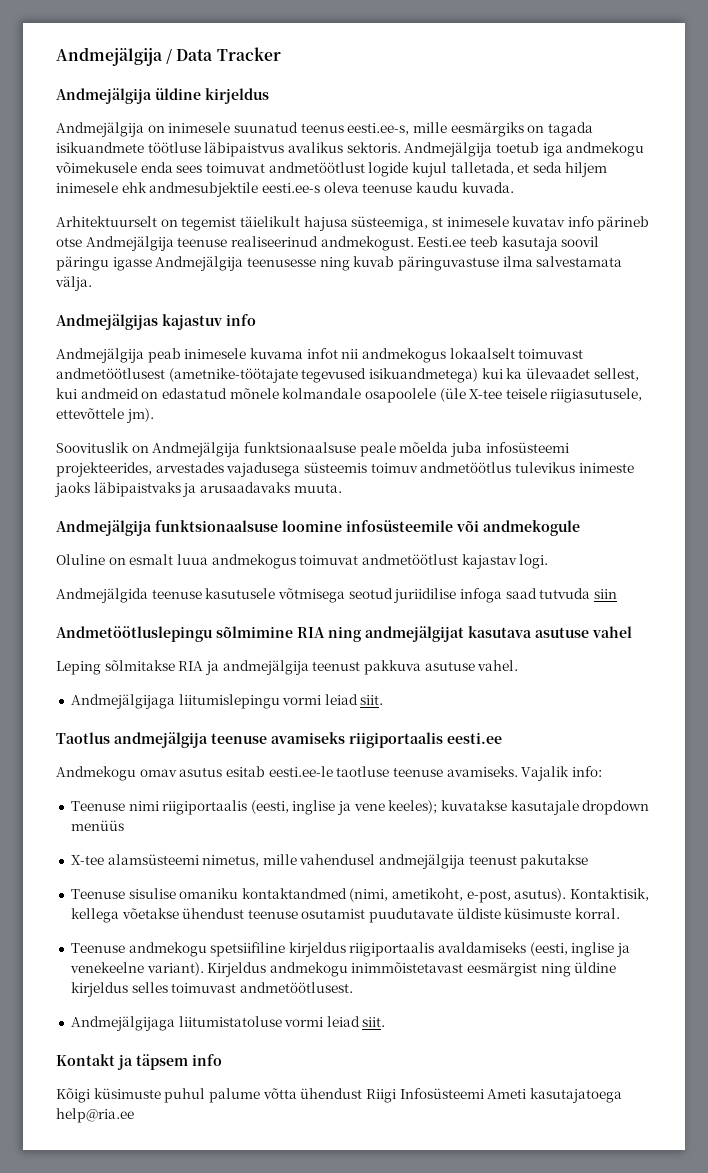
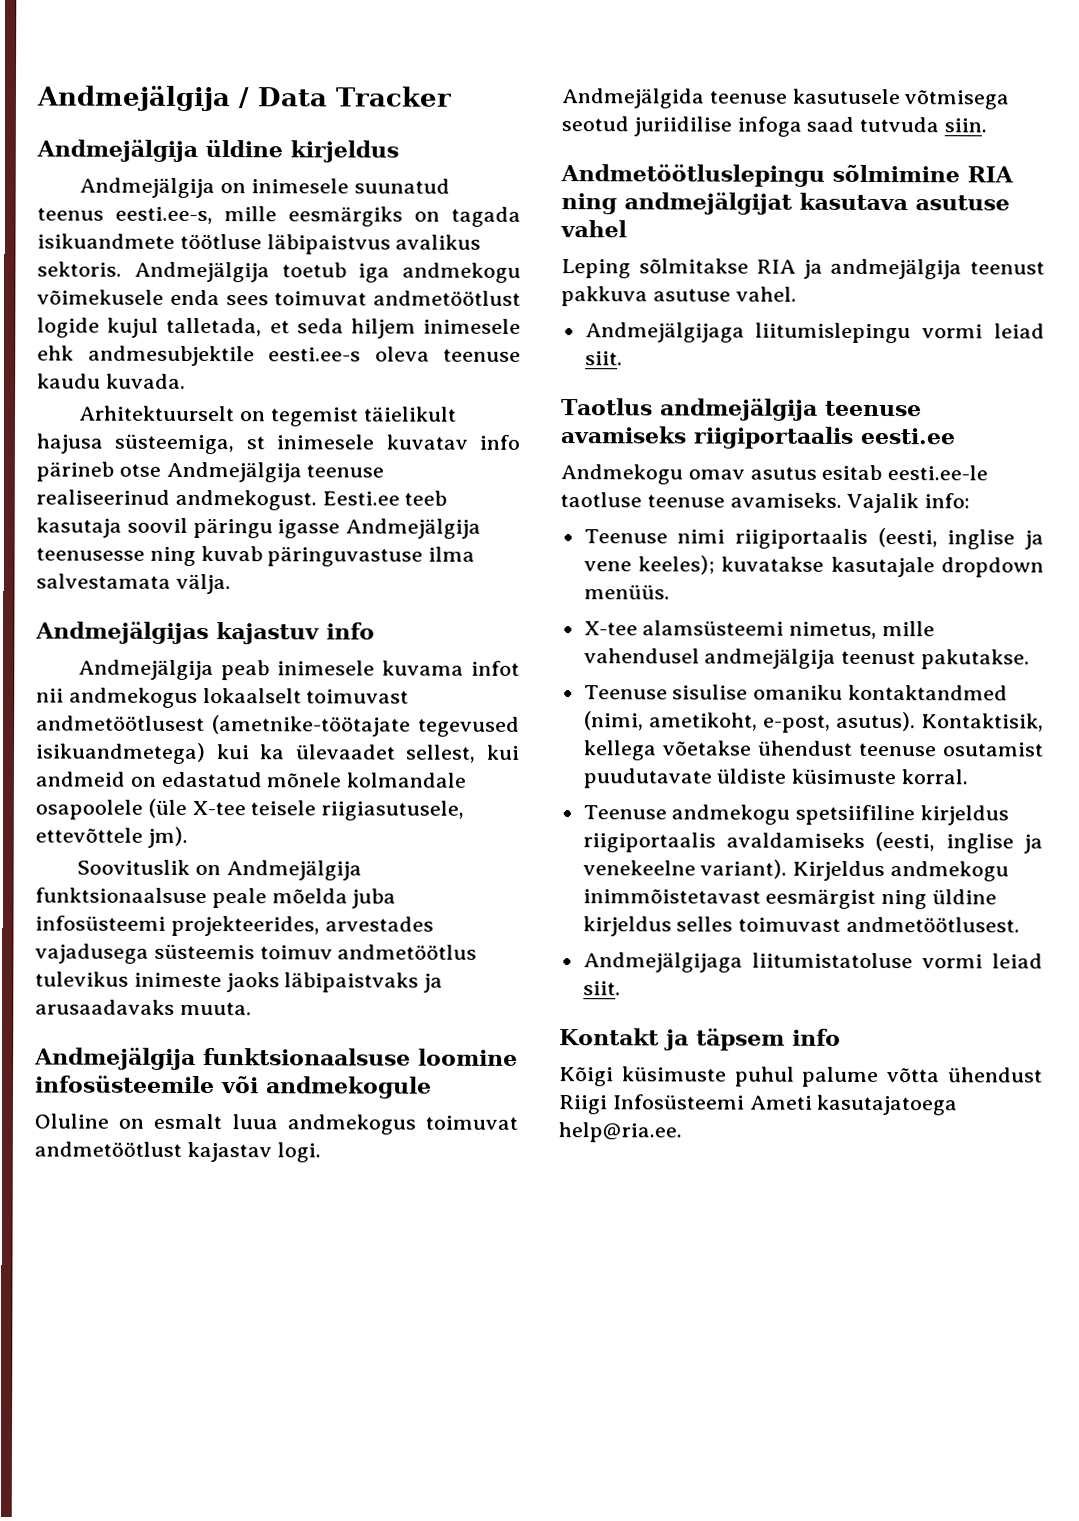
- Andmejälgida teenuse kasutusele võtmisega seotud juriidilise infoga saad tutvuda siin
+ Andmejälgida teenuse kasutusele võtmisega seotud juriidilise infoga saad tutvuda siin.
- Teenuse nimi riigiportaalis (eesti, inglise ja vene keeles); kuvatakse kasutajale dropdown menüüs
+ Teenuse nimi riigiportaalis (eesti, inglise ja vene keeles); kuvatakse kasutajale dropdown menüüs.
- X-tee alamsüsteemi nimetus, mille vahendusel andmejälgija teenust pakutakse
+ X-tee alamsüsteemi nimetus, mille vahendusel andmejälgija teenust pakutakse.
- Kõigi küsimuste puhul palume võtta ühendust Riigi Infosüsteemi Ameti kasutajatoega help@ria.ee
+ Kõigi küsimuste puhul palume võtta ühendust Riigi Infosüsteemi Ameti kasutajatoega help@ria.ee.

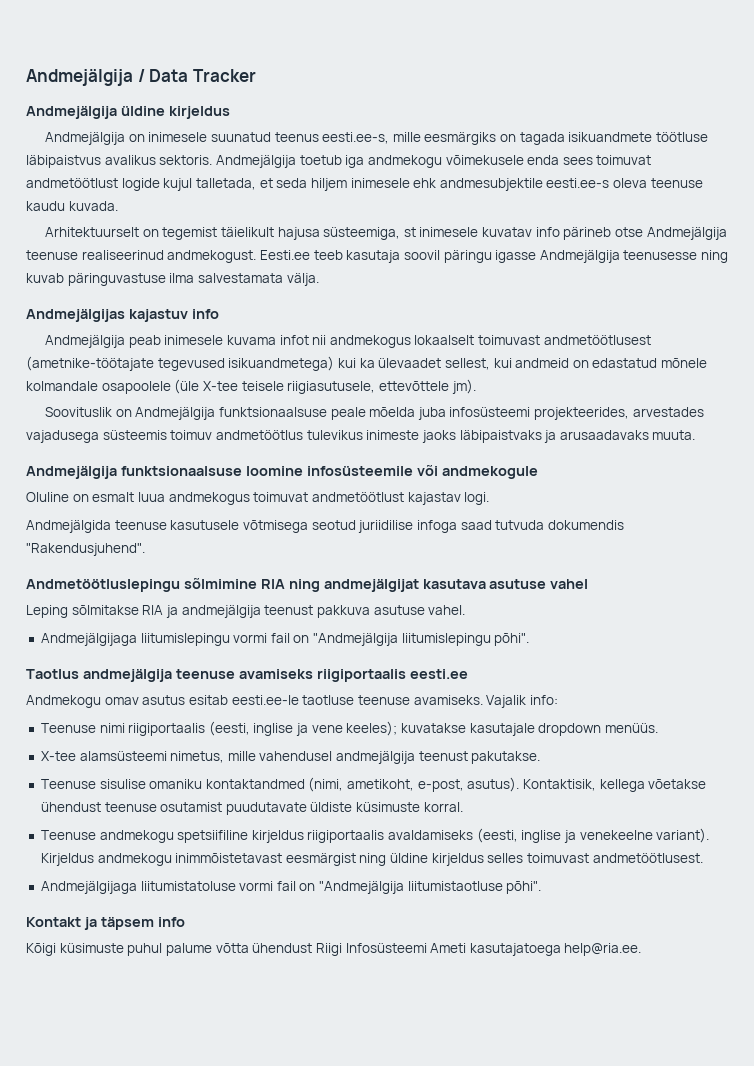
- Andmejälgida teenuse kasutusele võtmisega seotud juriidilise infoga saad tutvuda siin.
+ Andmejälgida teenuse kasutusele võtmisega seotud juriidilise infoga saad tutvuda dokumendis "Rakendusjuhend".
- Andmejälgijaga liitumislepingu vormi leiad siit.
+ Andmejälgijaga liitumislepingu vormi fail on "Andmejälgija liitumislepingu põhi".
- Andmejälgijaga liitumistatoluse vormi leiad siit.
+ Andmejälgijaga liitumistatoluse vormi fail on "Andmejälgija liitumistaotluse põhi".

